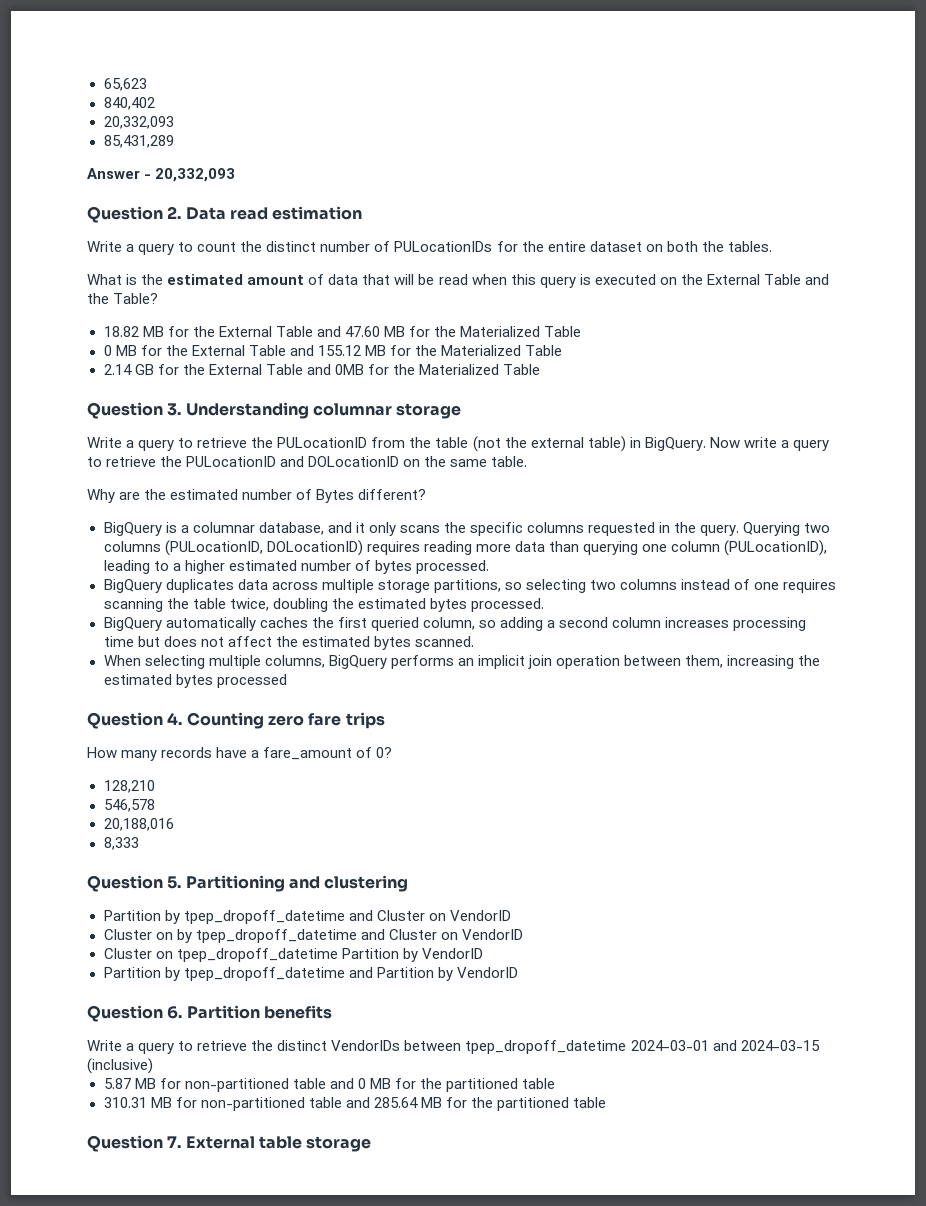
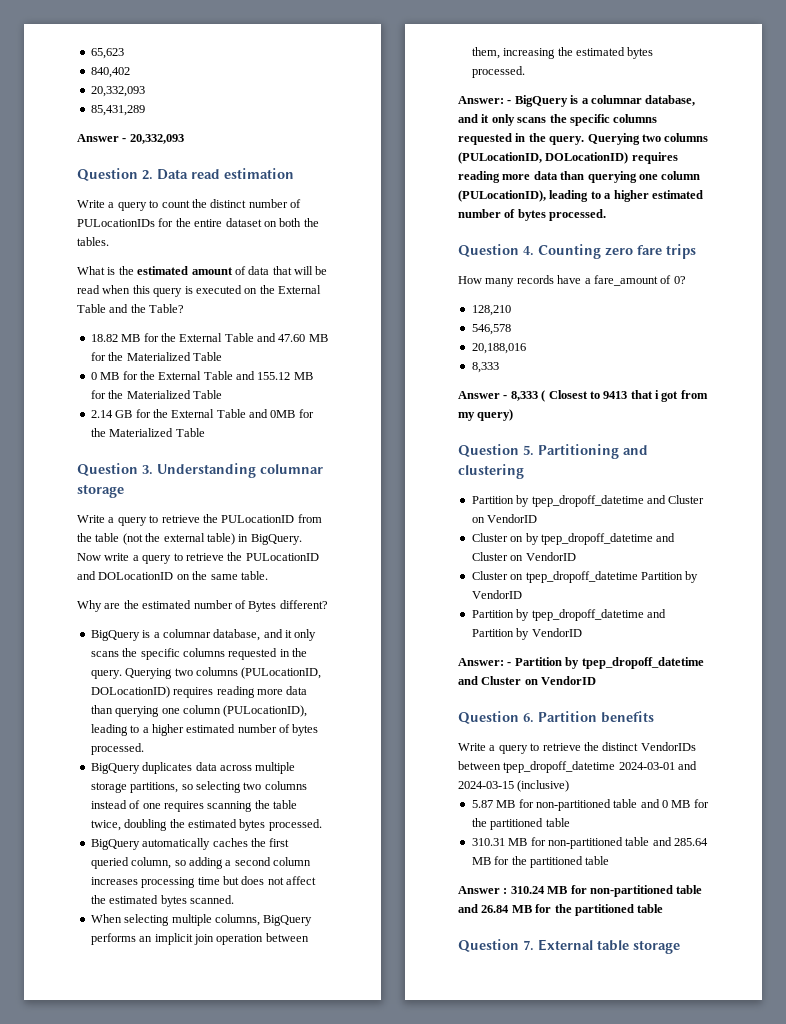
- When selecting multiple columns, BigQuery performs an implicit join operation between them, increasing the estimated bytes processed
+ When selecting multiple columns, BigQuery performs an implicit join operation between them, increasing the estimated bytes processed.
+ Answer: - BigQuery is a columnar database, and it only scans the specific columns requested in the query. Querying two columns (PULocationID, DOLocationID) requires reading more data than querying one column (PULocationID), leading to a higher estimated number of bytes processed.
+ Answer - 8,333 ( Closest to 9413 that i got from my query)
+ Answer: - Partition by tpep_dropoff_datetime and Cluster on VendorID
+ Answer : 310.24 MB for non-partitioned table and 26.84 MB for the partitioned table

